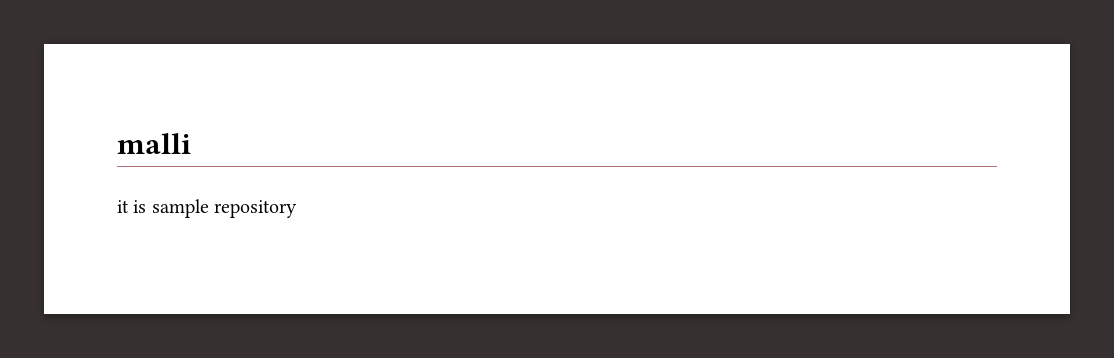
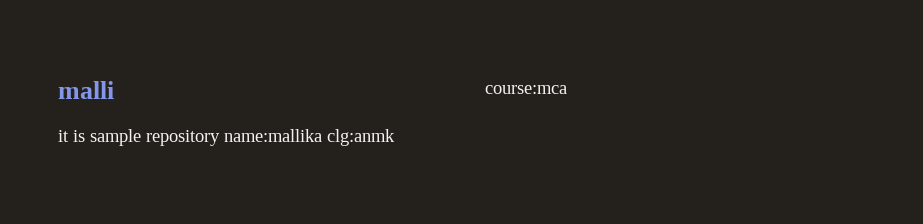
- it is sample repository
+ it is sample repository name:mallika clg:anmk course:mca

